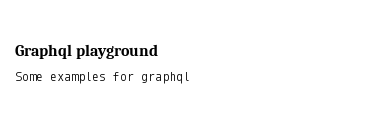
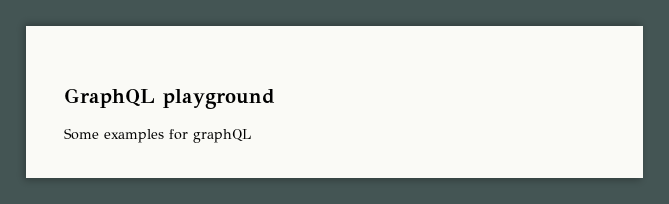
- Graphql playground
+ GraphQL playground
- Some examples for graphql
+ Some examples for graphQL

